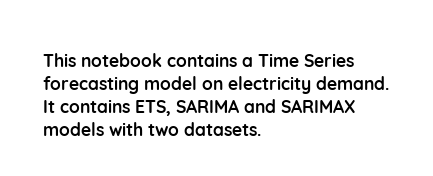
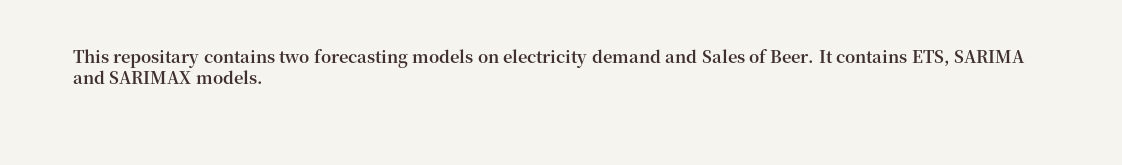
- This notebook contains a Time Series forecasting model on electricity demand.
+ This repositary contains two forecasting models on electricity demand and Sales of Beer.
- It contains ETS, SARIMA and SARIMAX models with two datasets.
+ It contains ETS, SARIMA and SARIMAX models.

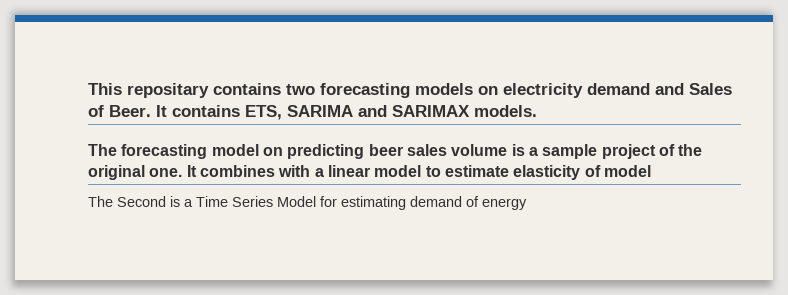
+ The forecasting model on predicting beer sales volume is a sample project of the original one. It combines with a linear model to estimate elasticity of model
+ The Second is a Time Series Model for estimating demand of energy

